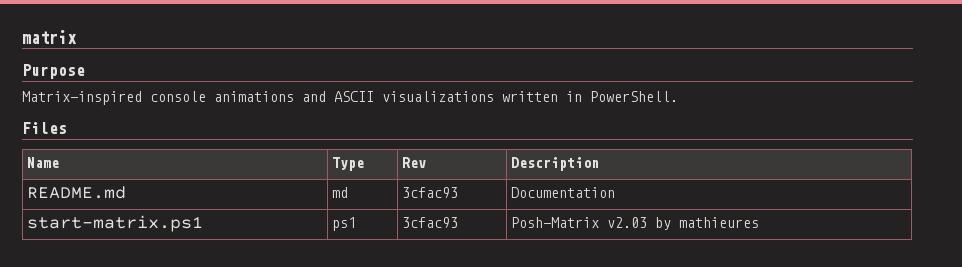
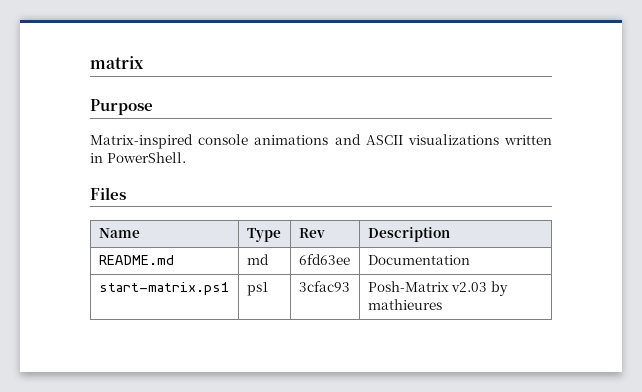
- README.md | md | 3cfac93 | Documentation
+ README.md | md | 6fd63ee | Documentation

